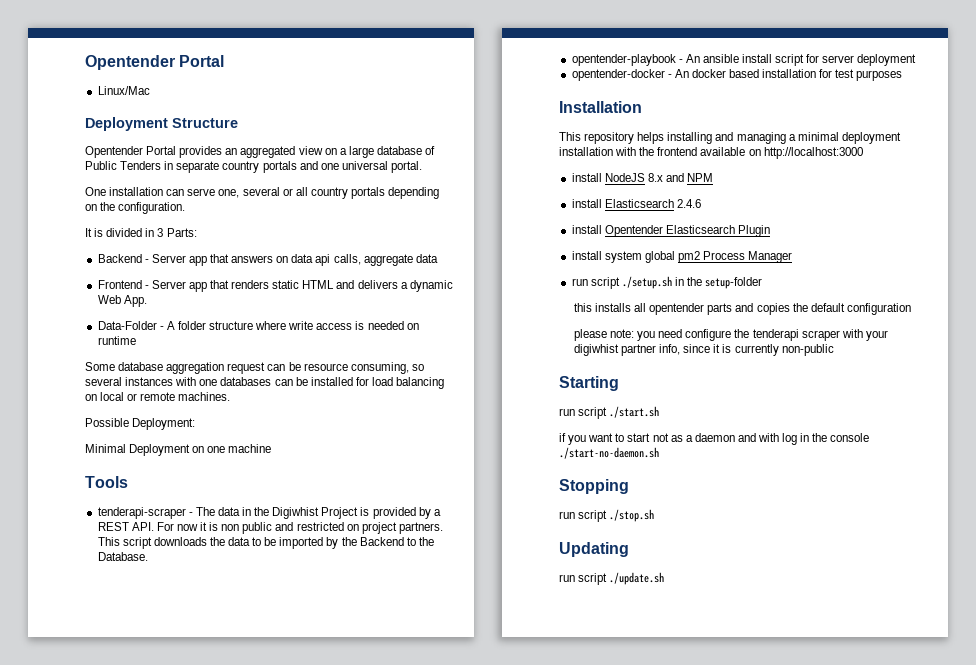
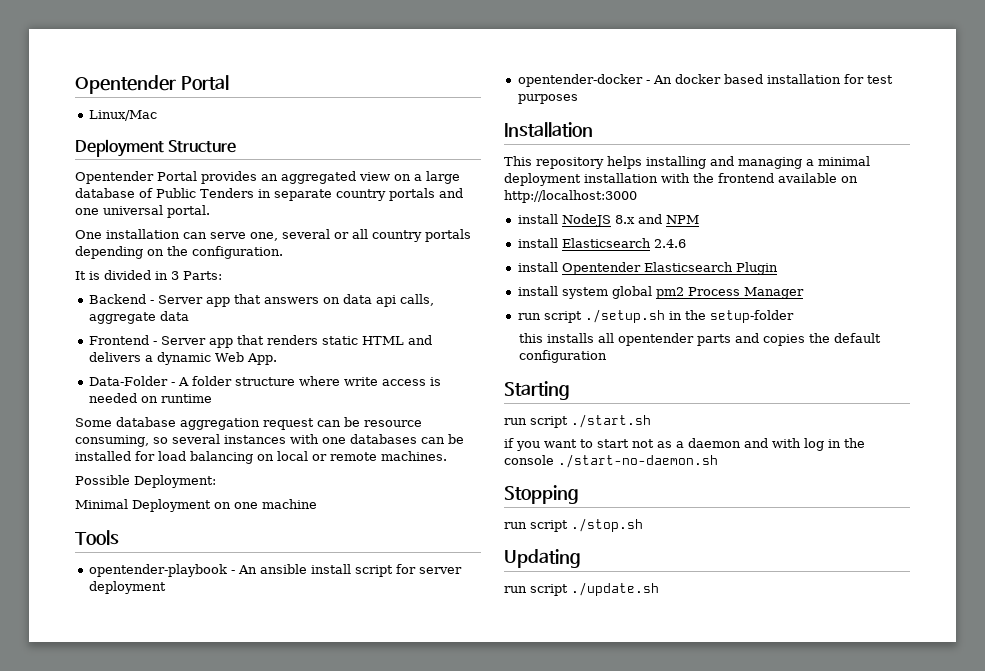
- tenderapi-scraper - The data in the Digiwhist Project is provided by a REST API. For now it is non public and restricted on project partners. This script downloads the data to be imported by the Backend to the Database.
- please note: you need configure the tenderapi scraper with your digiwhist partner info, since it is currently non-public

